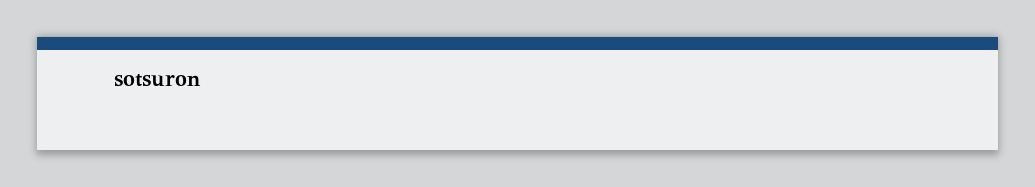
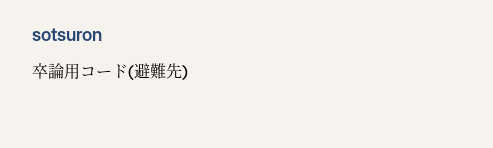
+ 卒論用コード(避難先)

